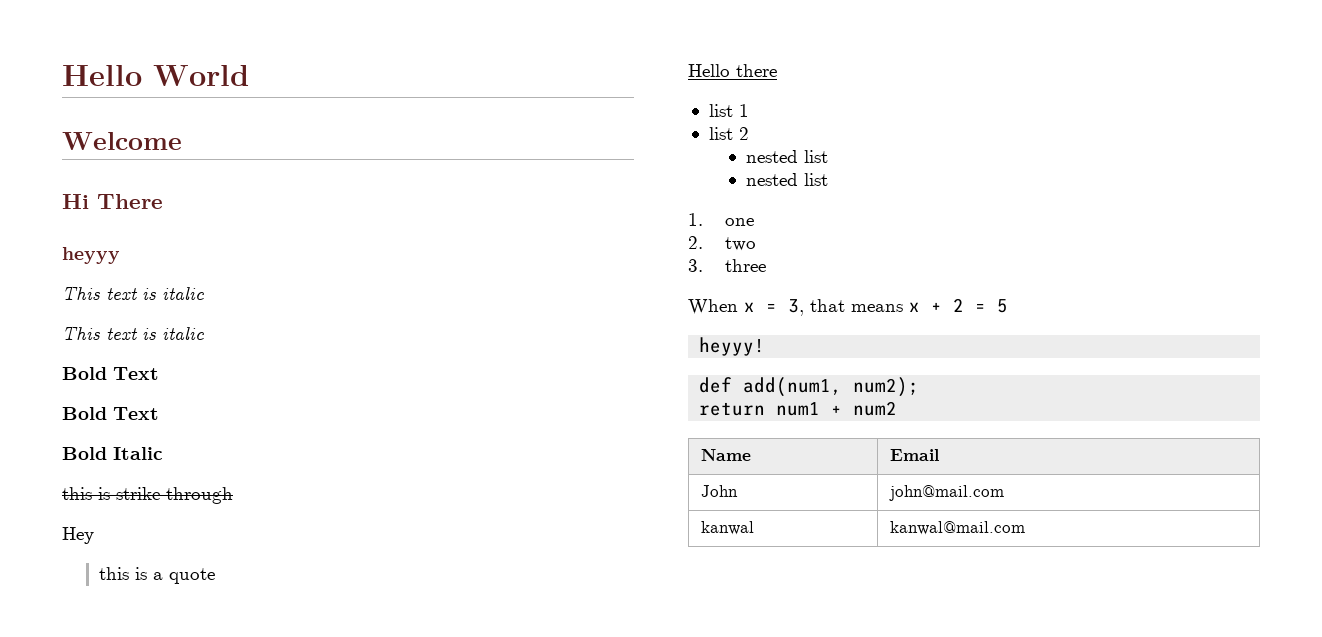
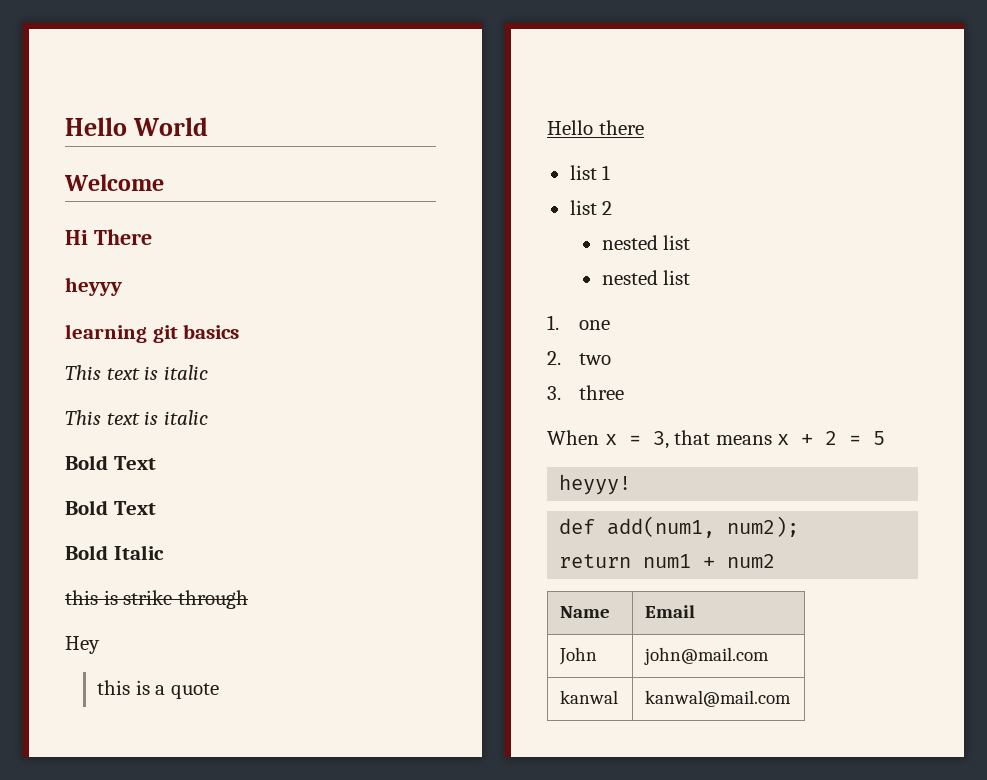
+ learning git basics

